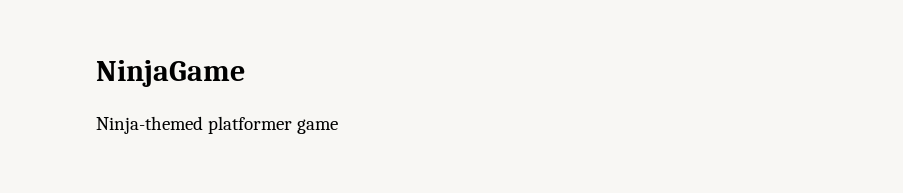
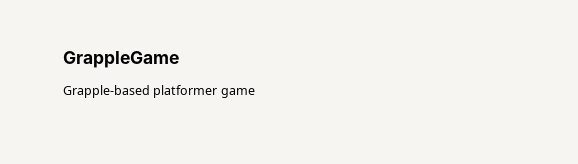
- NinjaGame
- Ninja-themed platformer game
+ GrappleGame
+ Grapple-based platformer game

